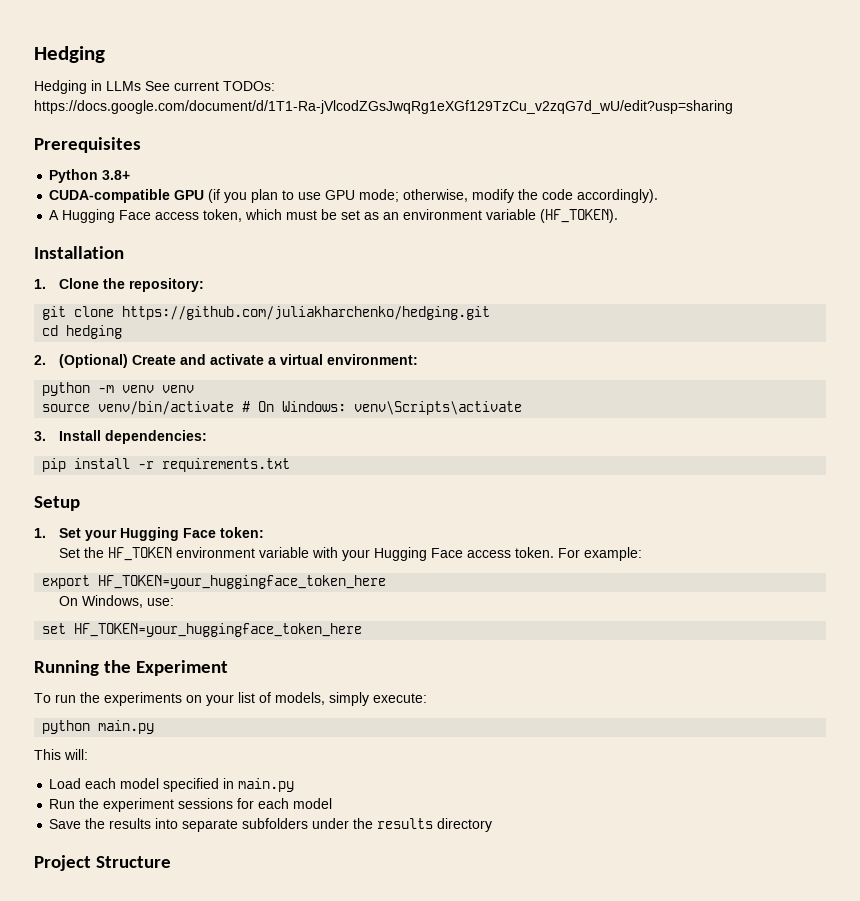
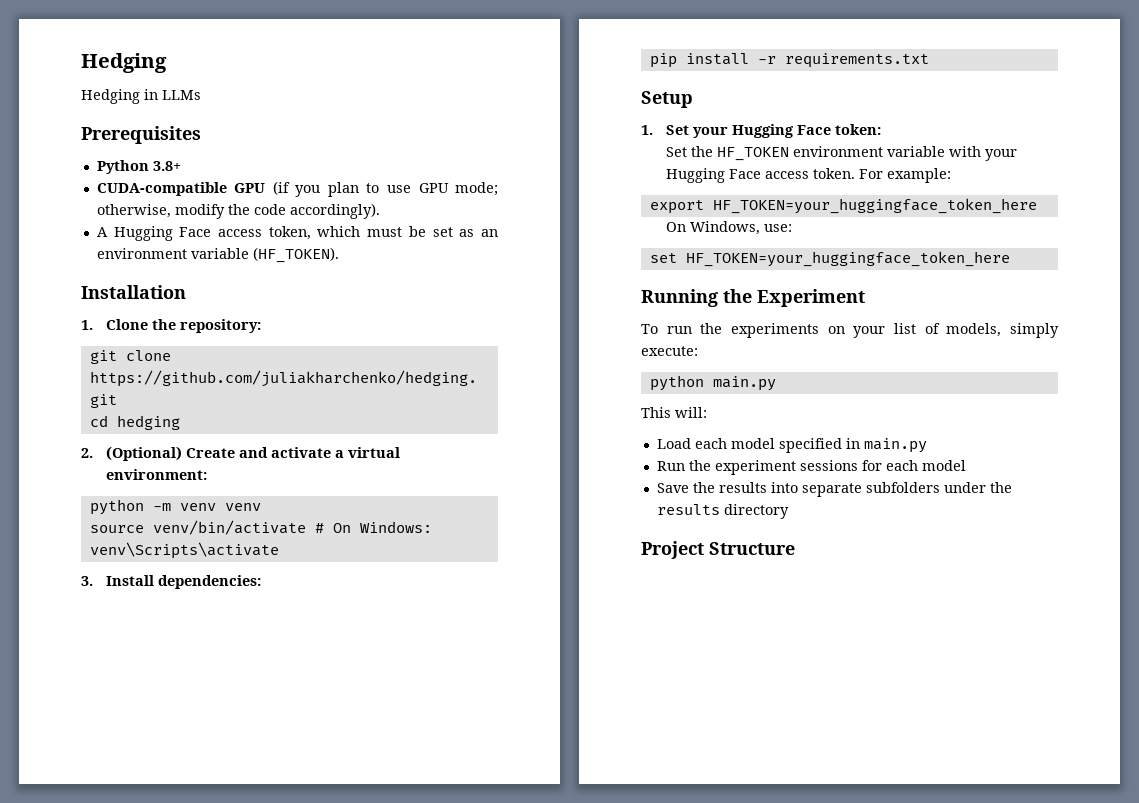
- Hedging in LLMs See current TODOs: https://docs.google.com/document/d/1T1-Ra-jVlcodZGsJwqRg1eXGf129TzCu_v2zqG7d_wU/edit?usp=sharing
+ Hedging in LLMs

